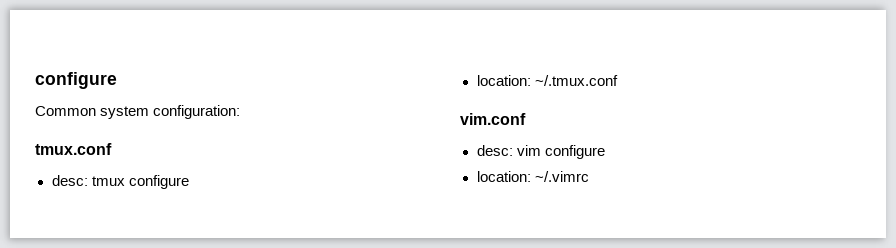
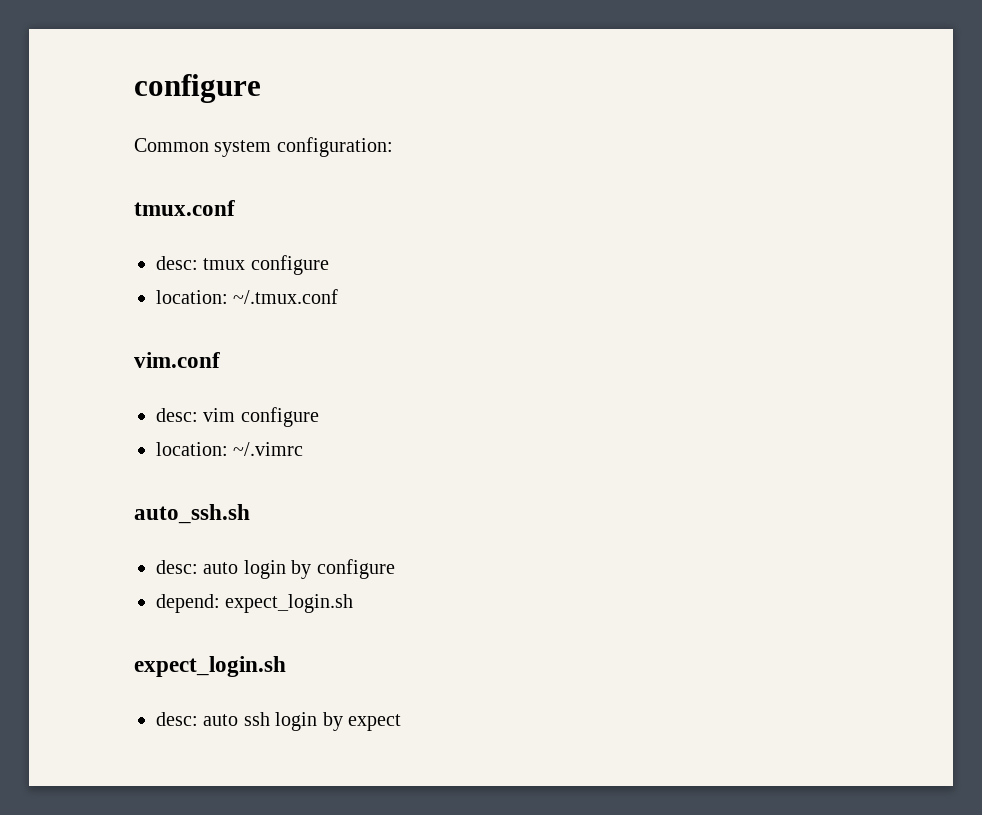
+ auto_ssh.sh
+ desc: auto login by configure
+ depend: expect_login.sh
+ expect_login.sh
+ desc: auto ssh login by expect

